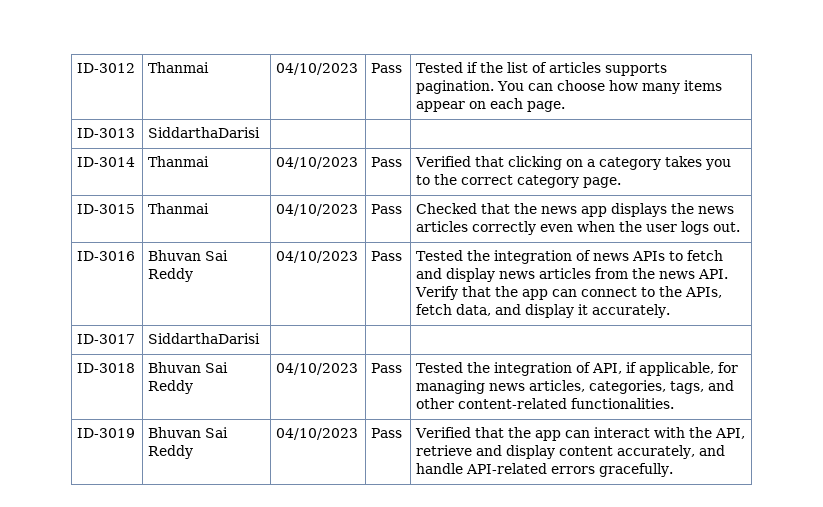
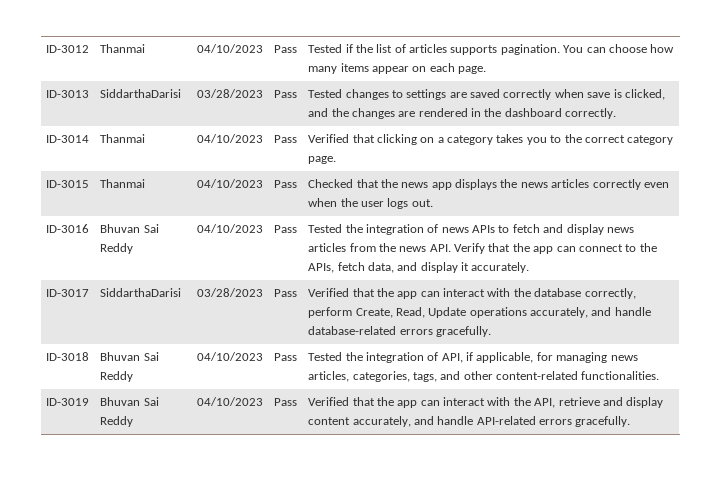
- ID-3013 | SiddarthaDarisi | | |
+ ID-3013 | SiddarthaDarisi | 03/28/2023 | Pass | Tested changes to settings are saved correctly when save is clicked, and the changes are rendered in the dashboard correctly.
- ID-3017 | SiddarthaDarisi | | |
+ ID-3017 | SiddarthaDarisi | 03/28/2023 | Pass | Verified that the app can interact with the database correctly, perform Create, Read, Update operations accurately, and handle database-related errors gracefully.

